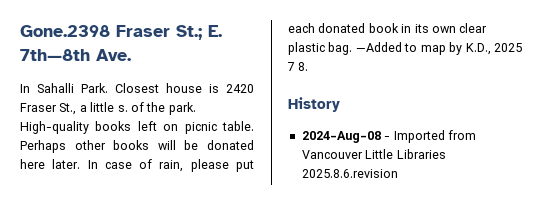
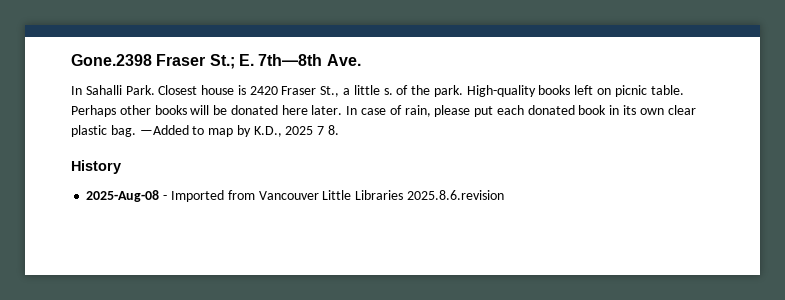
- 2024-Aug-08 - Imported from Vancouver Little Libraries 2025.8.6.revision
+ 2025-Aug-08 - Imported from Vancouver Little Libraries 2025.8.6.revision

